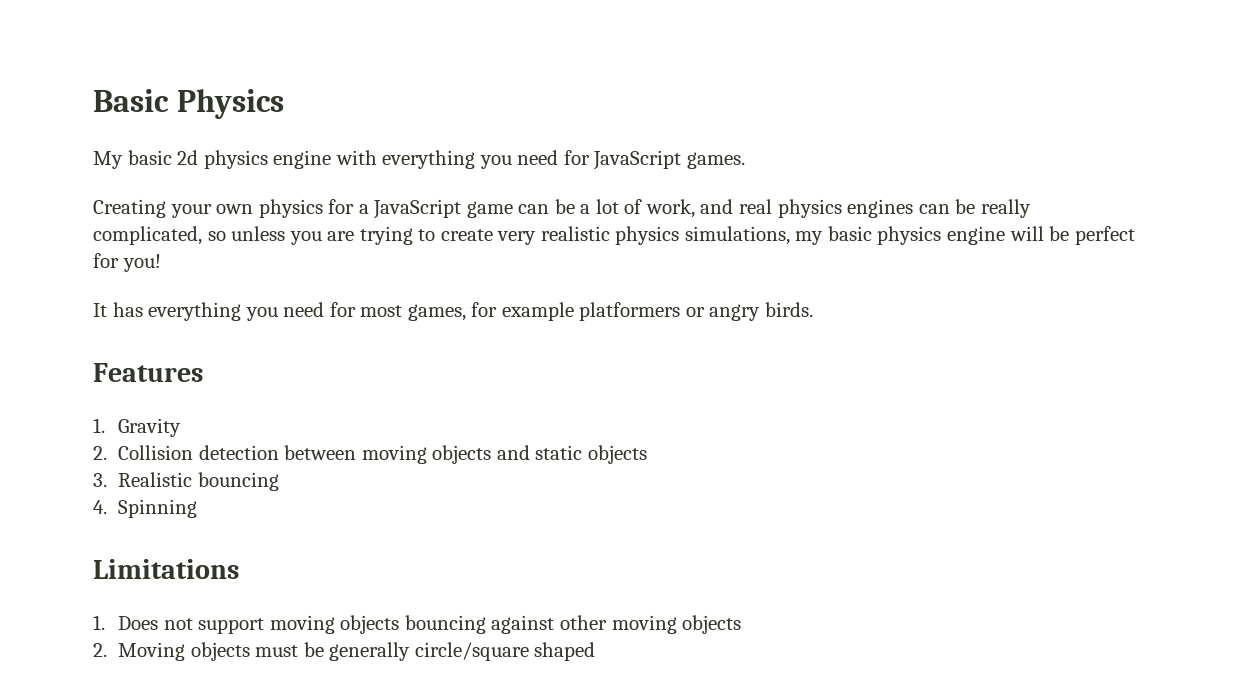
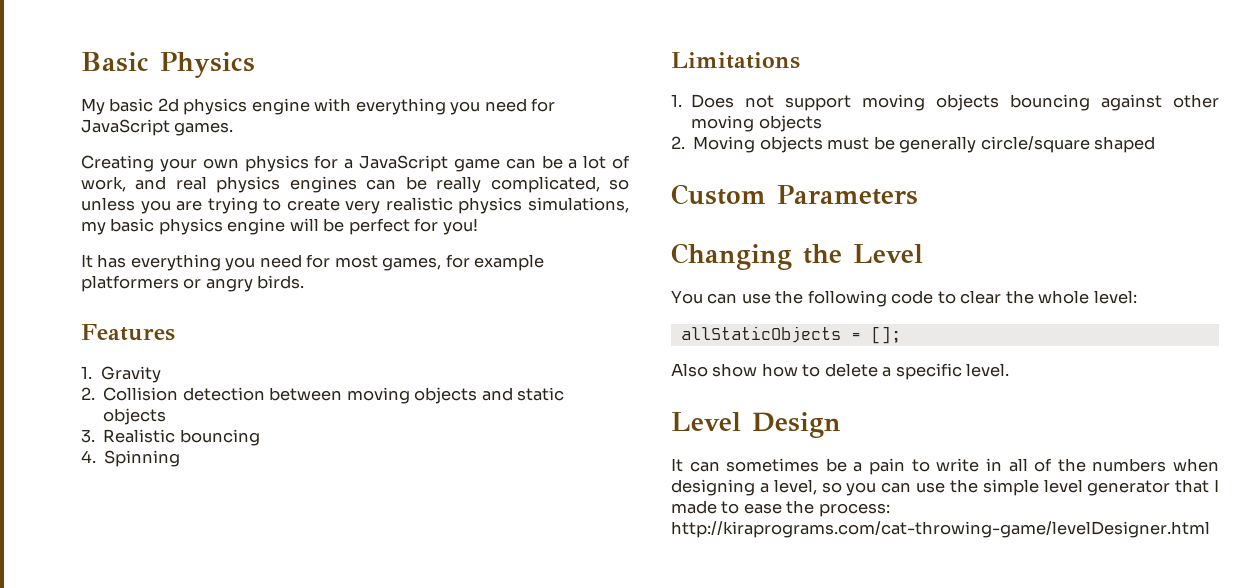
+ Custom Parameters
+ Changing the Level
+ You can use the following code to clear the whole level:
+ allStaticObjects = [];
+ Also show how to delete a specific level.
+ Level Design
+ It can sometimes be a pain to write in all of the numbers when designing a level, so you can use the simple level generator that I made to ease the process: http://kiraprograms.com/cat-throwing-game/levelDesigner.html

